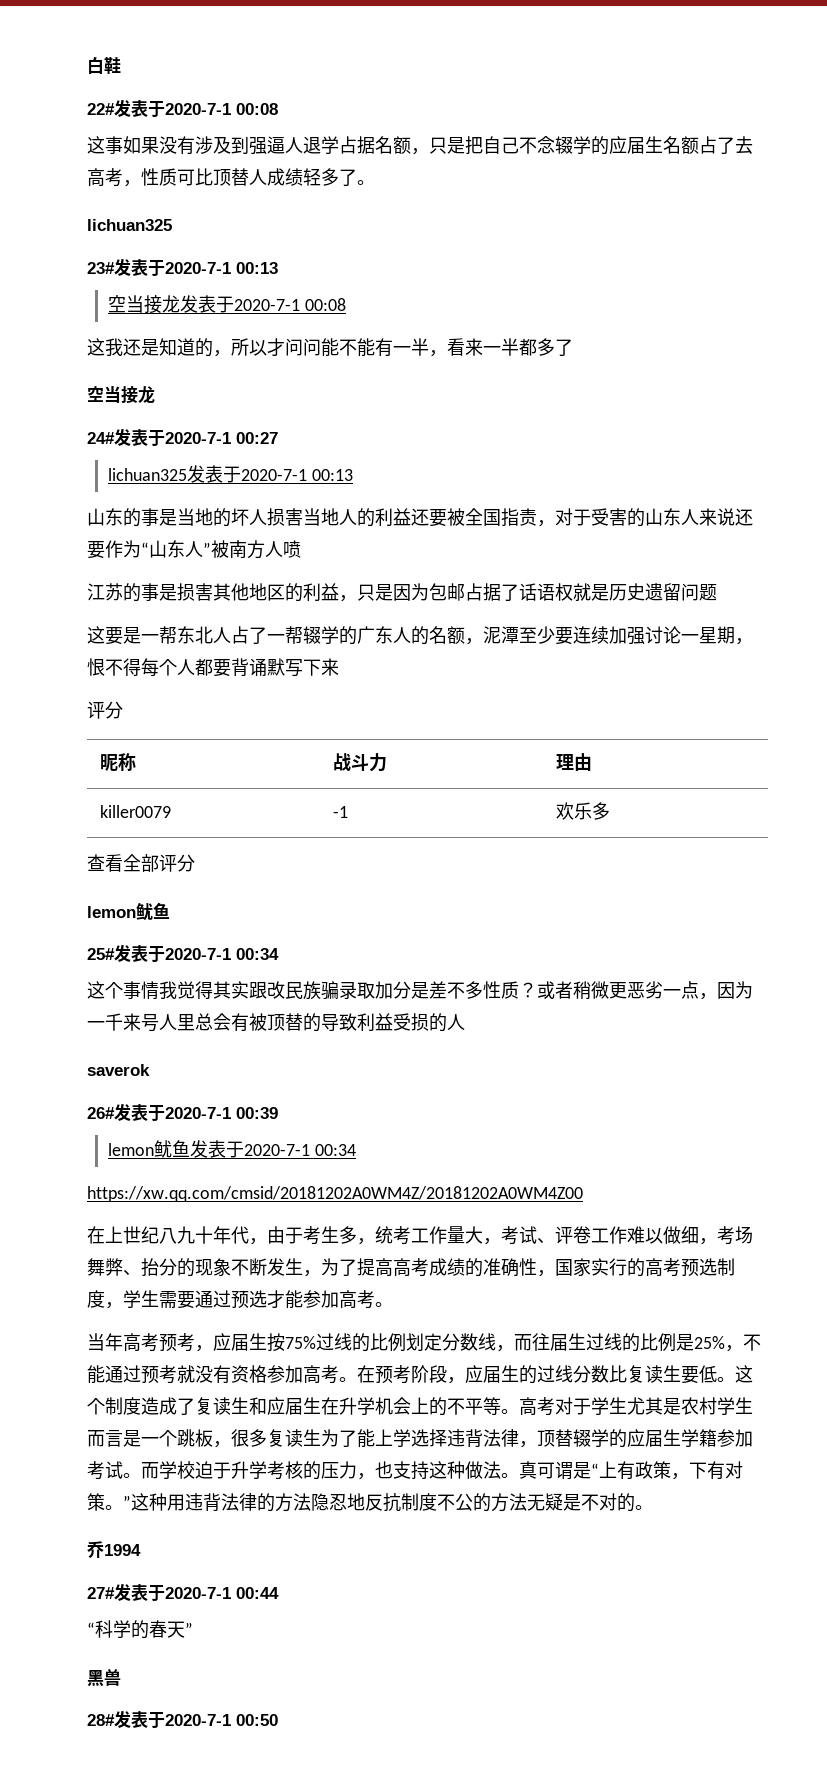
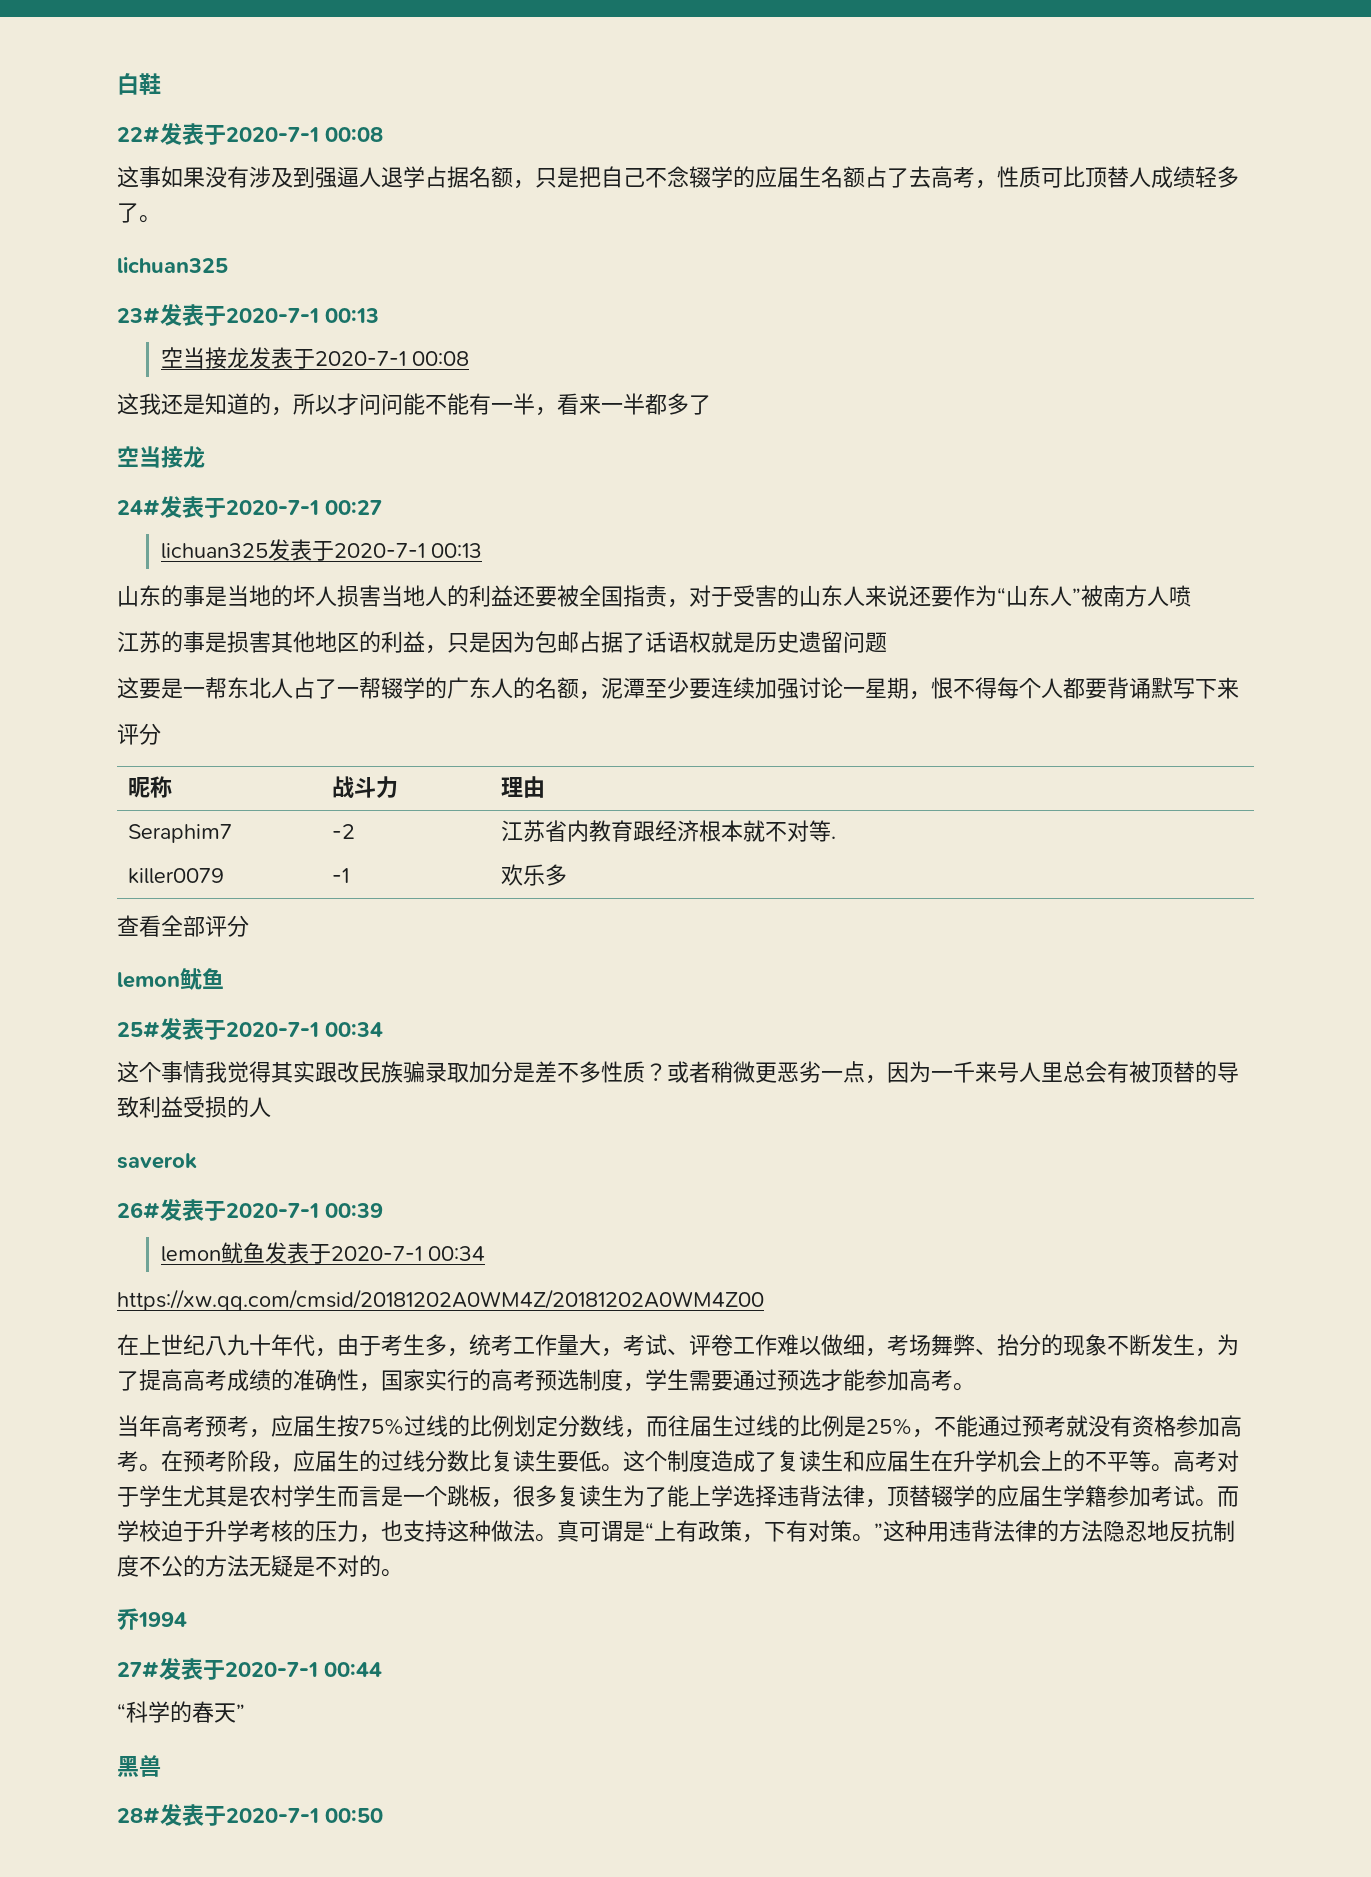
+ Seraphim7 | -2 | 江苏省内教育跟经济根本就不对等.

